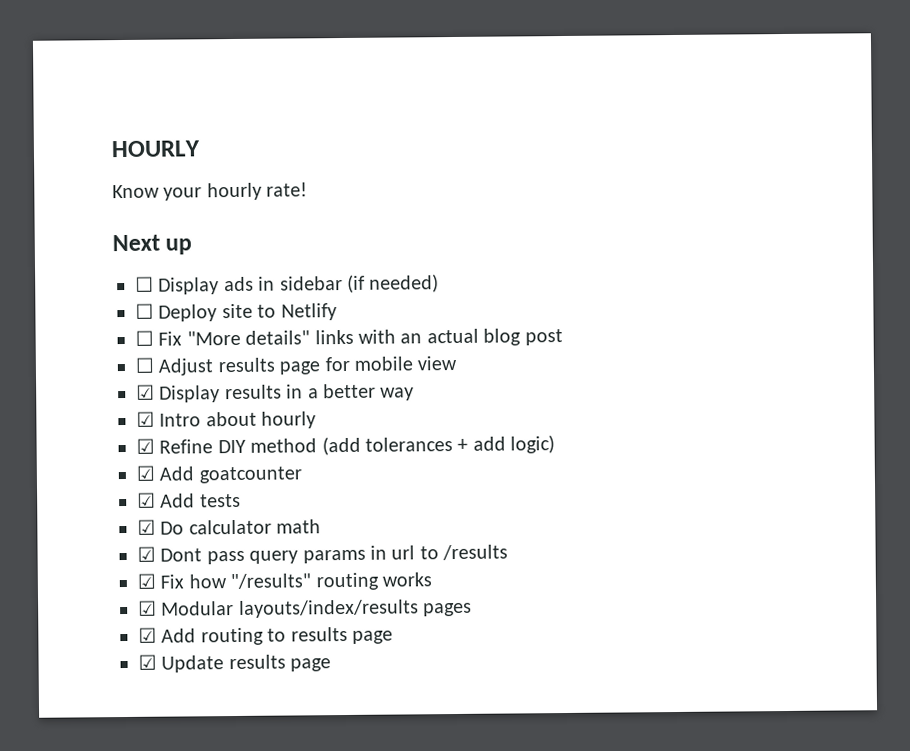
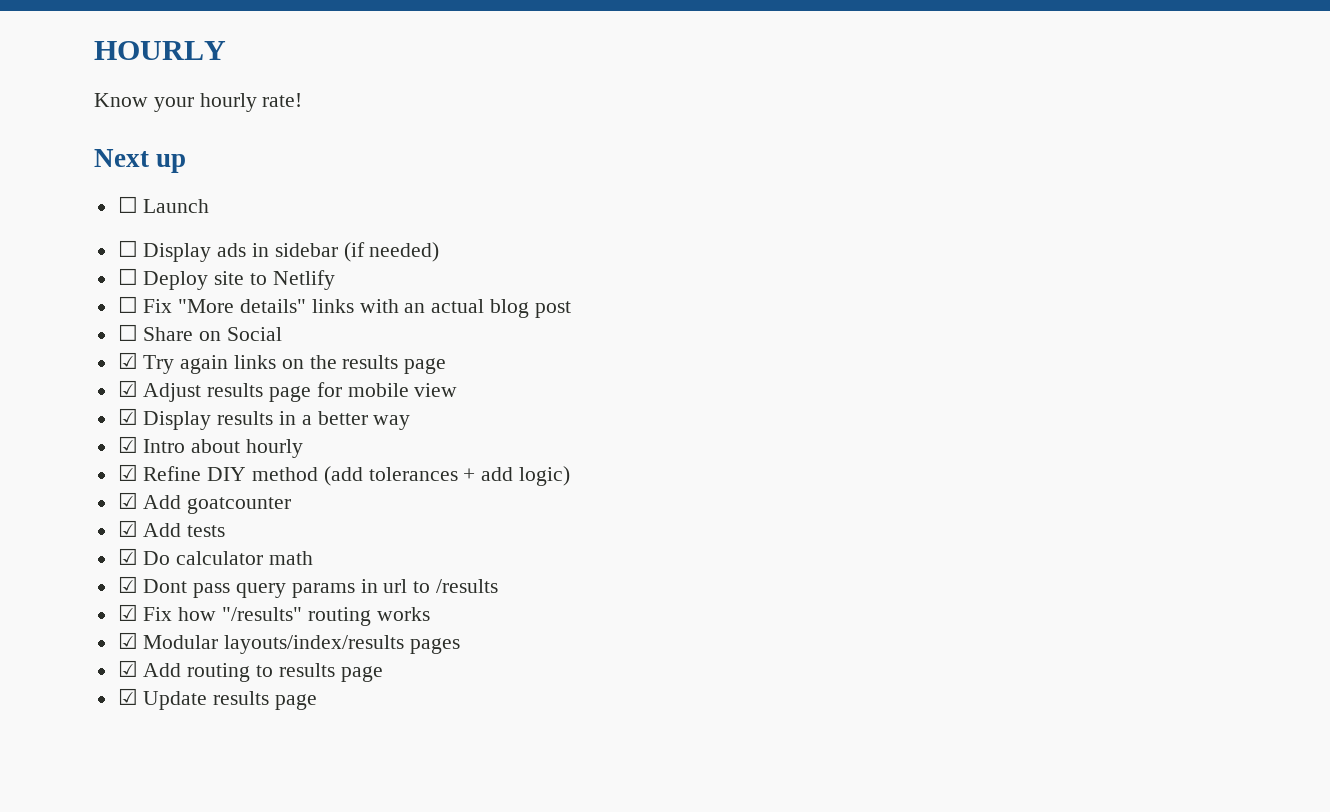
+ ☐ Launch
- ☐ Adjust results page for mobile view
+ ☐ Share on Social
+ ☑ Try again links on the results page
+ ☑ Adjust results page for mobile view

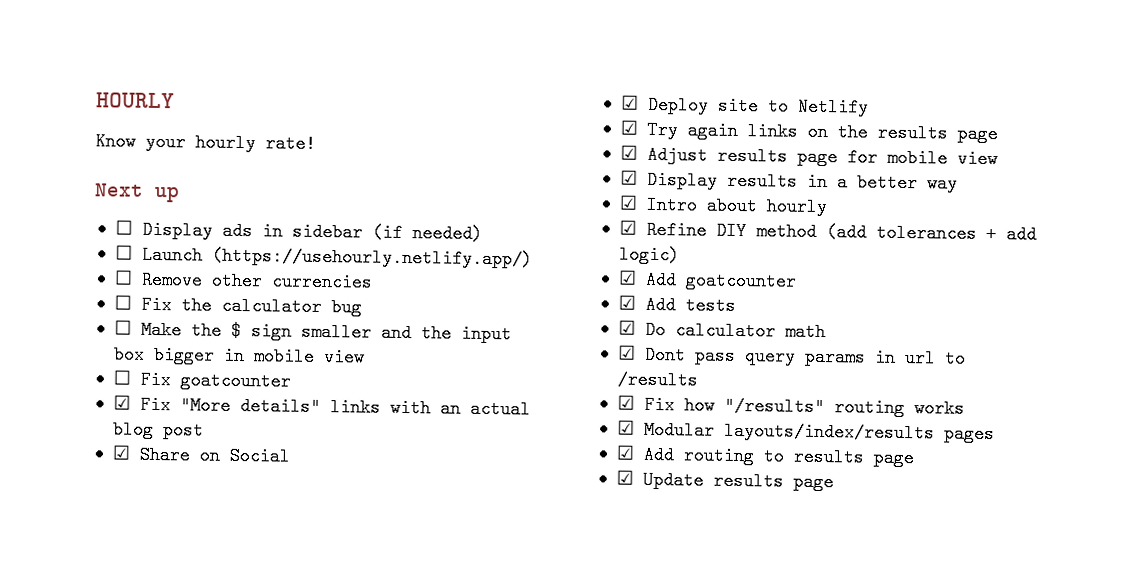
- ☐ Launch
- ☐ Deploy site to Netlify
- ☐ Fix "More details" links with an actual blog post
+ ☐ Launch (https://usehourly.netlify.app/)
+ ☐ Remove other currencies
+ ☐ Fix the calculator bug
+ ☐ Make the $ sign smaller and the input box bigger in mobile view
+ ☐ Fix goatcounter
+ ☑ Fix "More details" links with an actual blog post
- ☐ Share on Social
+ ☑ Share on Social
+ ☑ Deploy site to Netlify

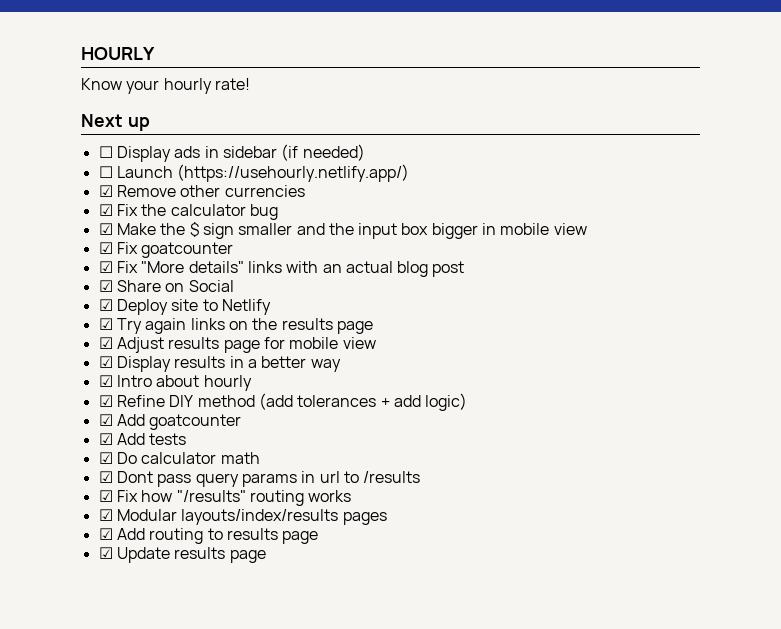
- ☐ Remove other currencies
+ ☑ Remove other currencies
- ☐ Fix the calculator bug
+ ☑ Fix the calculator bug
- ☐ Make the $ sign smaller and the input box bigger in mobile view
+ ☑ Make the $ sign smaller and the input box bigger in mobile view
- ☐ Fix goatcounter
+ ☑ Fix goatcounter

